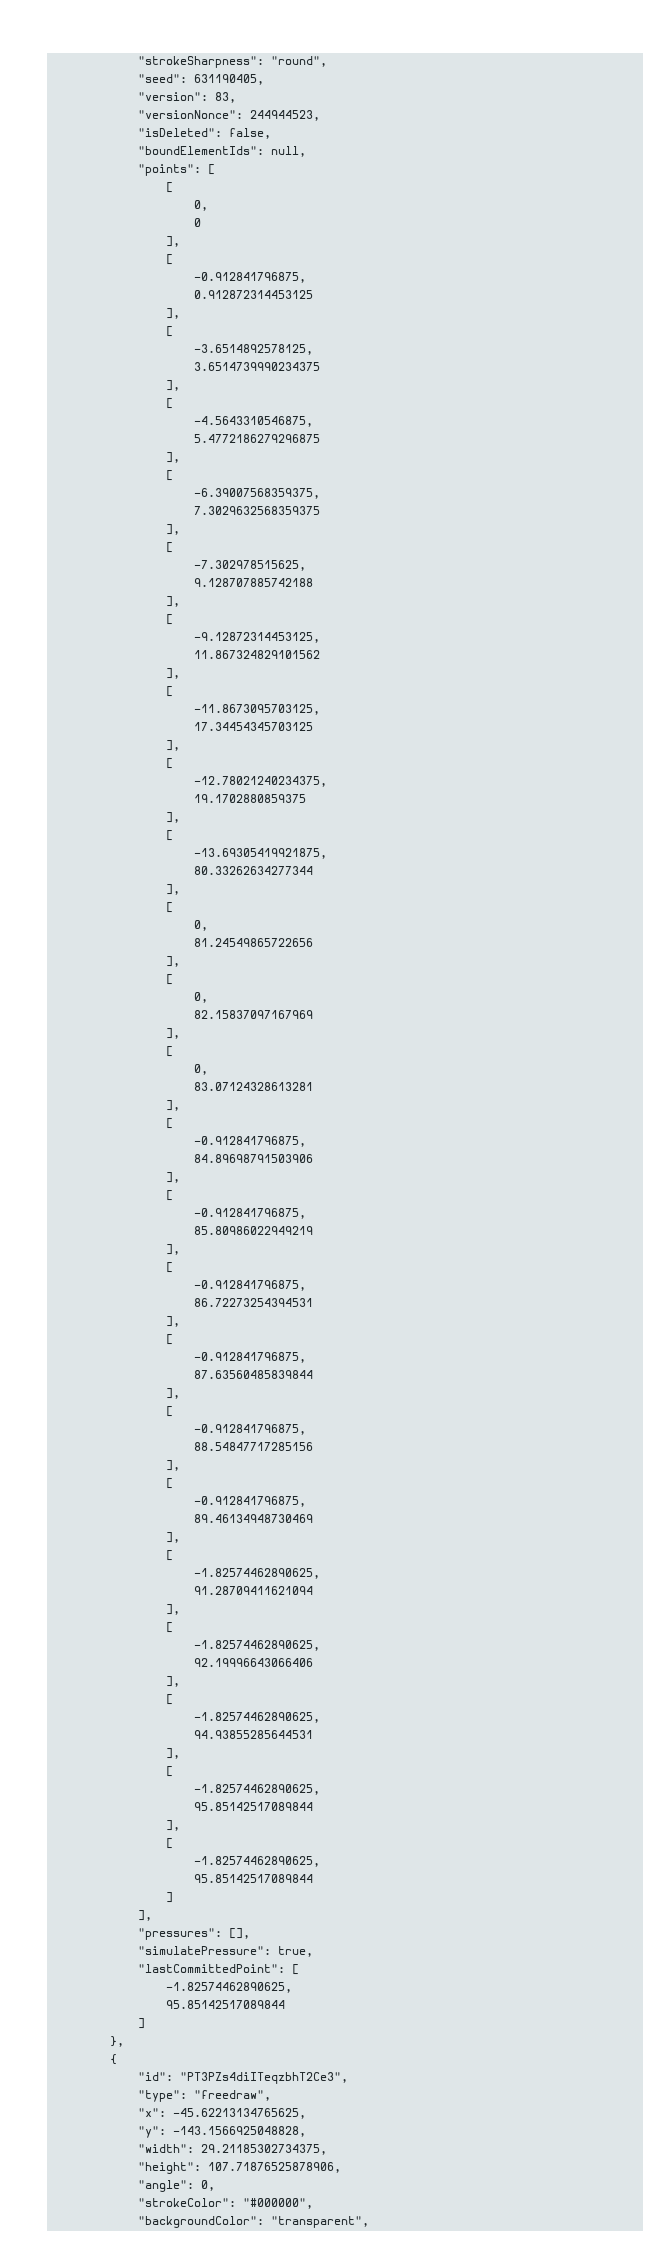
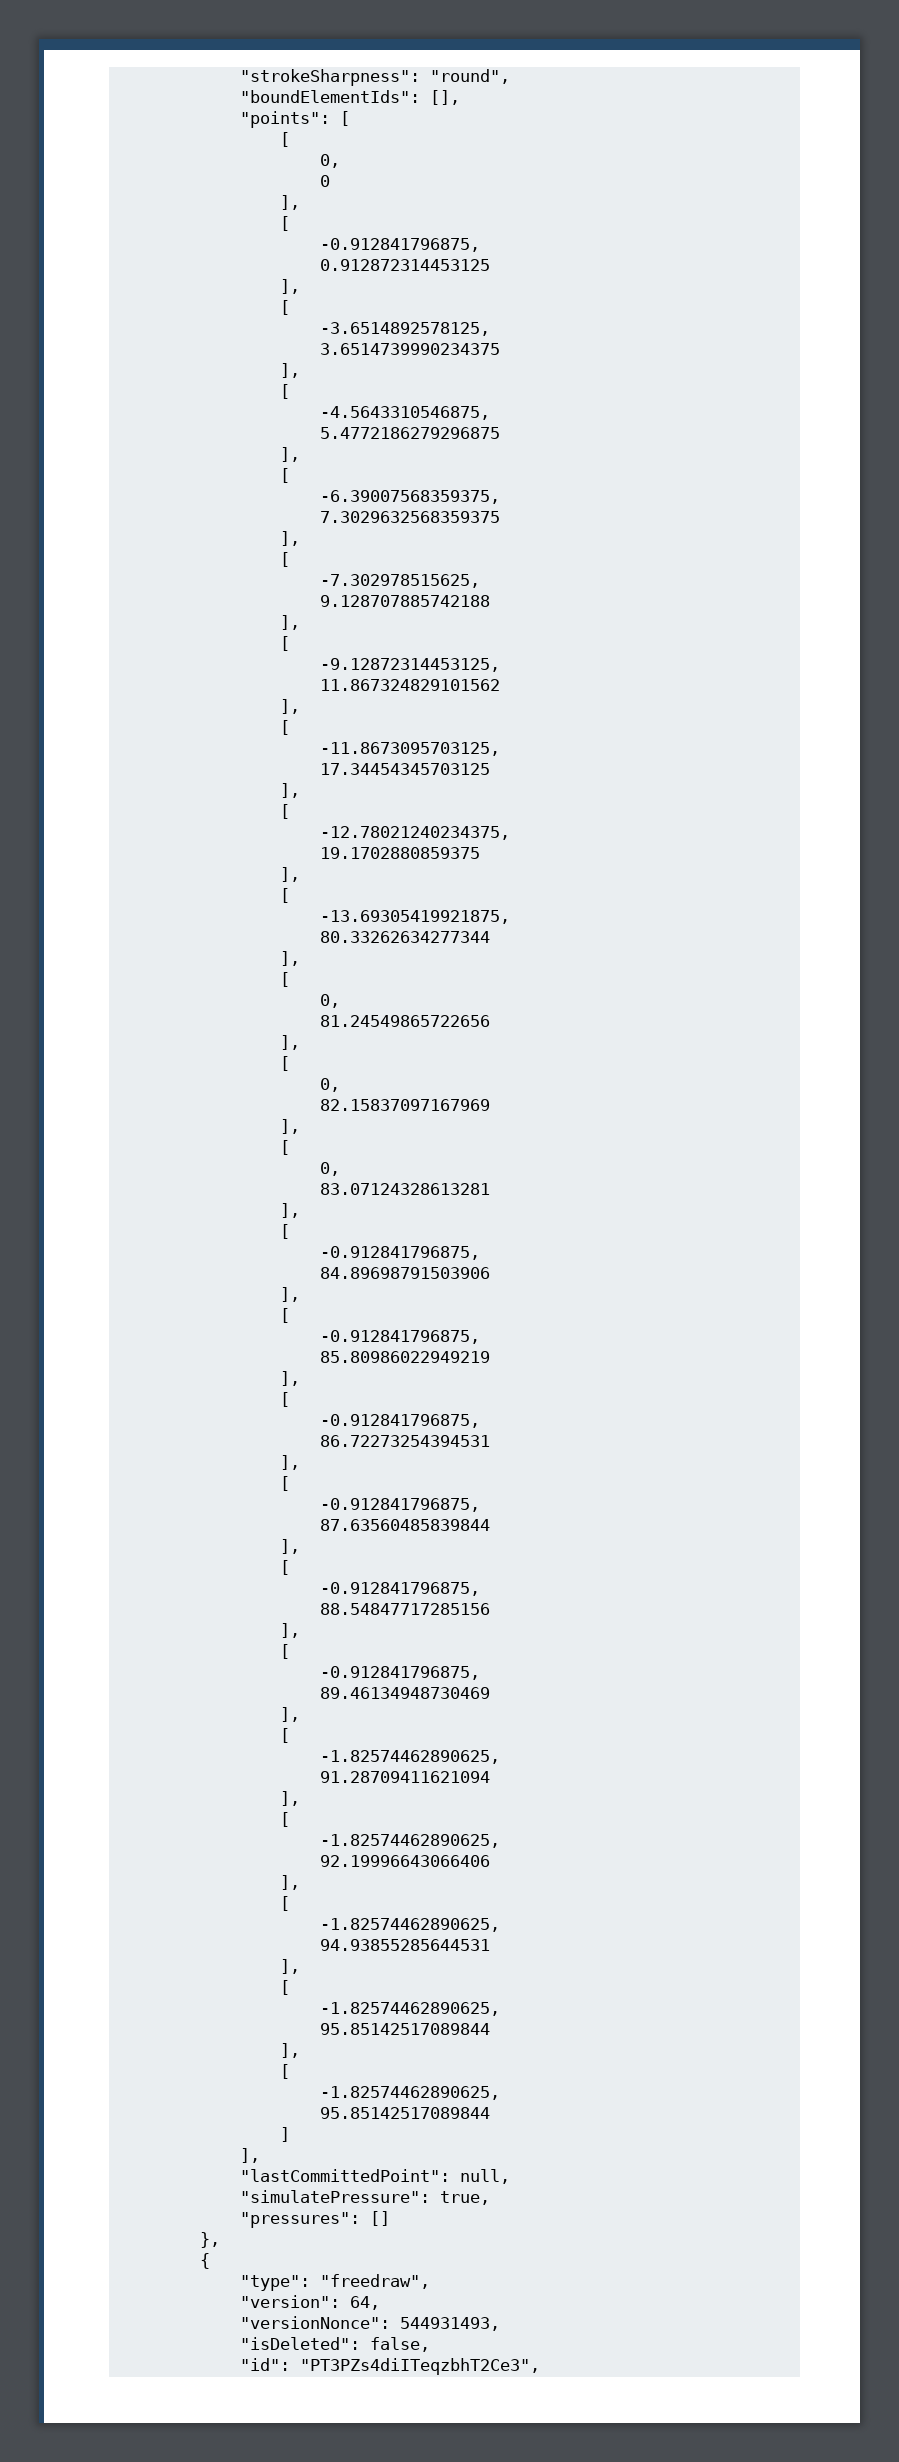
- "seed": 631190405,
- "version": 83,
- "versionNonce": 244944523,
- "isDeleted": false,
- "boundElementIds": null,
+ "boundElementIds": [],
- "pressures": [],
+ "lastCommittedPoint": null,
- "lastCommittedPoint": [
- -1.82574462890625,
- 95.85142517089844
- ]
+ "pressures": []
- "id": "PT3PZs4diITeqzbhT2Ce3",
- "x": -45.62213134765625,
- "y": -143.1566925048828,
- "width": 29.21185302734375,
- "height": 107.71876525878906,
- "angle": 0,
- "strokeColor": "#000000",
- "backgroundColor": "transparent",
+ "version": 64,
+ "versionNonce": 544931493,
+ "isDeleted": false,
+ "id": "PT3PZs4diITeqzbhT2Ce3",

